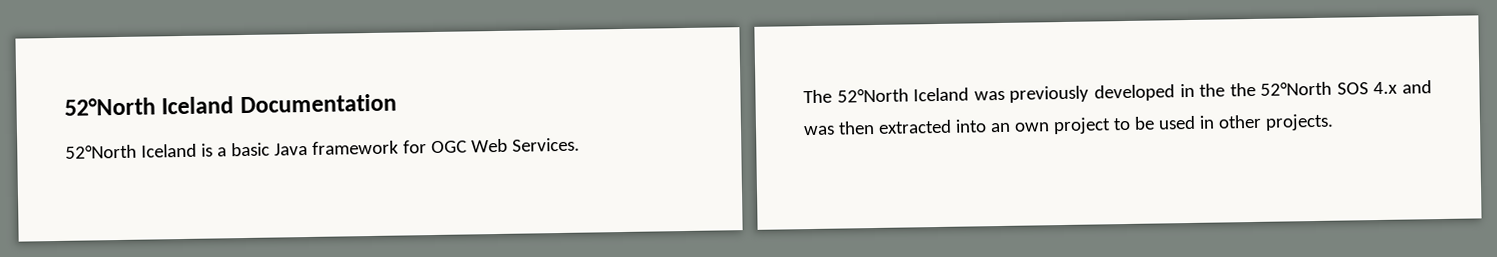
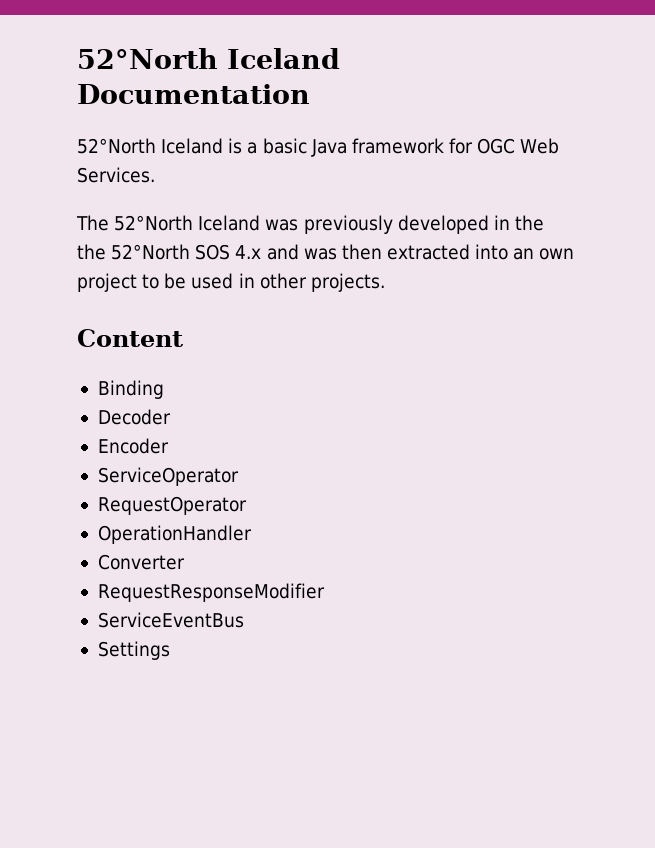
+ Content
+ Binding
+ Decoder
+ Encoder
+ ServiceOperator
+ RequestOperator
+ OperationHandler
+ Converter
+ RequestResponseModifier
+ ServiceEventBus
+ Settings

